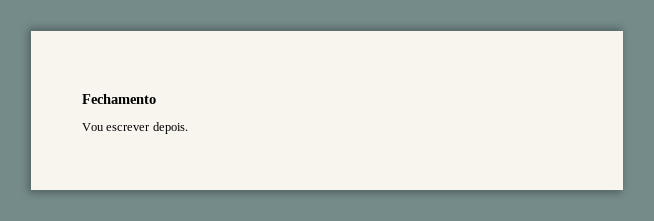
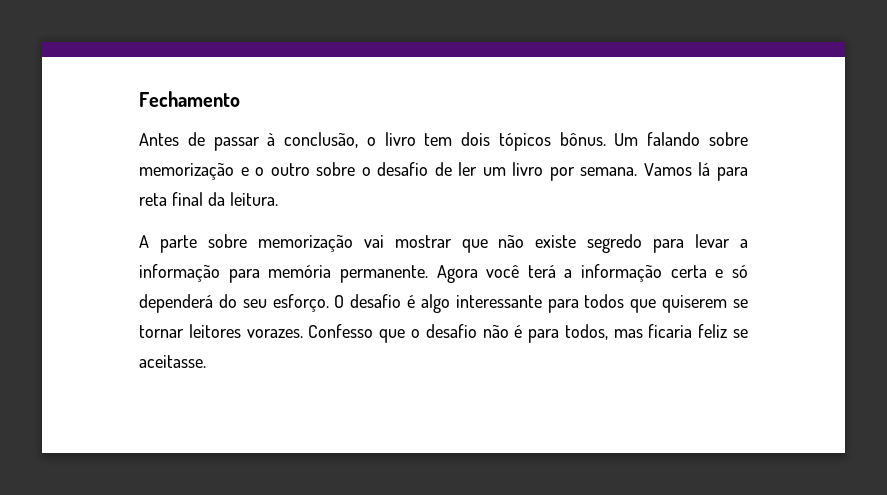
- Vou escrever depois.
+ Antes de passar à conclusão, o livro tem dois tópicos bônus. Um falando sobre memorização e o outro sobre o desafio de ler um livro por semana. Vamos lá para reta final da leitura.
+ A parte sobre memorização vai mostrar que não existe segredo para levar a informação para memória permanente. Agora você terá a informação certa e só dependerá do seu esforço. O desafio é algo interessante para todos que quiserem se tornar leitores vorazes. Confesso que o desafio não é para todos, mas ficaria feliz se aceitasse.

